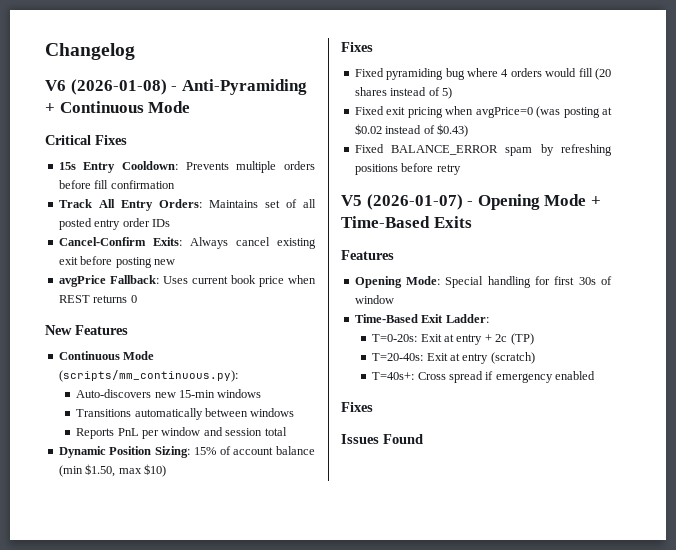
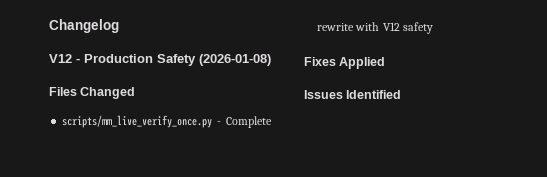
- V6 (2026-01-08) - Anti-Pyramiding + Continuous Mode
- Critical Fixes
- 15s Entry Cooldown: Prevents multiple orders before fill confirmation
- Track All Entry Orders: Maintains set of all posted entry order IDs
- Cancel-Confirm Exits: Always cancel existing exit before posting new
- avgPrice Fallback: Uses current book price when REST returns 0
- New Features
- Continuous Mode (scripts/mm_continuous.py):
- Auto-discovers new 15-min windows
- Transitions automatically between windows
- Reports PnL per window and session total
- Dynamic Position Sizing: 15% of account balance (min $1.50, max $10)
- Fixes
- Fixed pyramiding bug where 4 orders would fill (20 shares instead of 5)
- Fixed exit pricing when avgPrice=0 (was posting at $0.02 instead of $0.43)
- Fixed BALANCE_ERROR spam by refreshing positions before retry
- V5 (2026-01-07) - Opening Mode + Time-Based Exits
- Features
- Opening Mode: Special handling for first 30s of window
- Time-Based Exit Ladder:
- T=0-20s: Exit at entry + 2c (TP)
- T=20-40s: Exit at entry (scratch)
- T=40s+: Cross spread if emergency enabled
- Fixes
+ V12 - Production Safety (2026-01-08)
+ Files Changed
+ scripts/mm_live_verify_once.py - Complete rewrite with V12 safety
+ Fixes Applied
- Issues Found
+ Issues Identified

